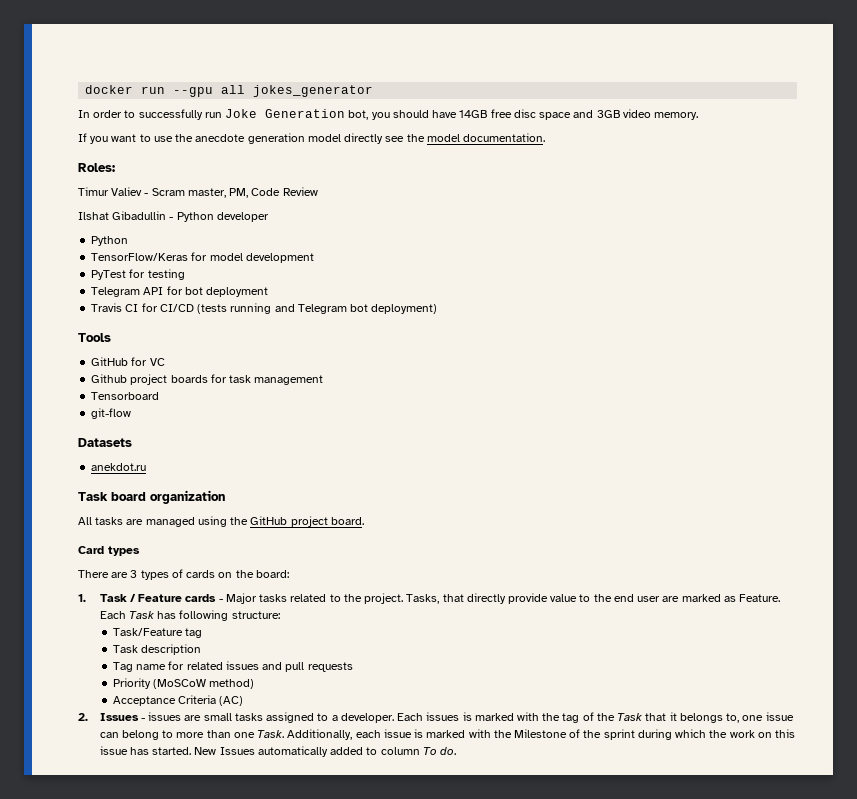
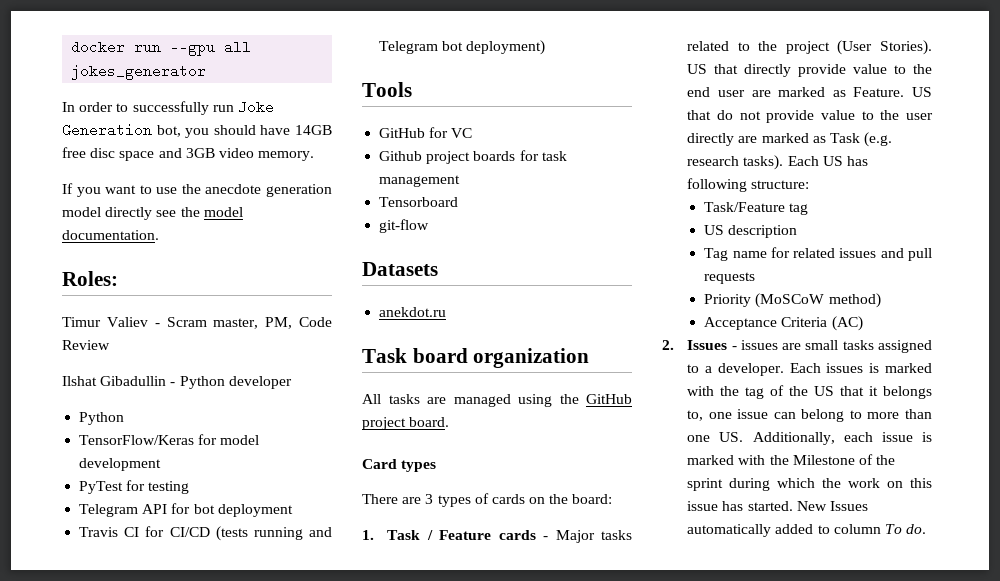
- 1. Task / Feature cards - Major tasks related to the project. Tasks, that directly provide value to the end user are marked as Feature.
+ 1. Task / Feature cards - Major tasks related to the project (User Stories). US that directly provide value to the end user are marked as Feature.
- Each Task has following structure:
+ US that do not provide value to the user directly are marked as Task (e.g. research tasks). Each US has following structure:
- Task description
+ US description
- Each issues is marked with the tag of the Task that it belongs to, one issue can belong to more than one Task. Additionally, each issue is marked with the Milestone of the sprint during which the work on this issue has started.
+ Each issues is marked with the tag of the US that it belongs to, one issue can belong to more than one US. Additionally, each issue is marked with the Milestone of the sprint during which the work on this issue has started.

